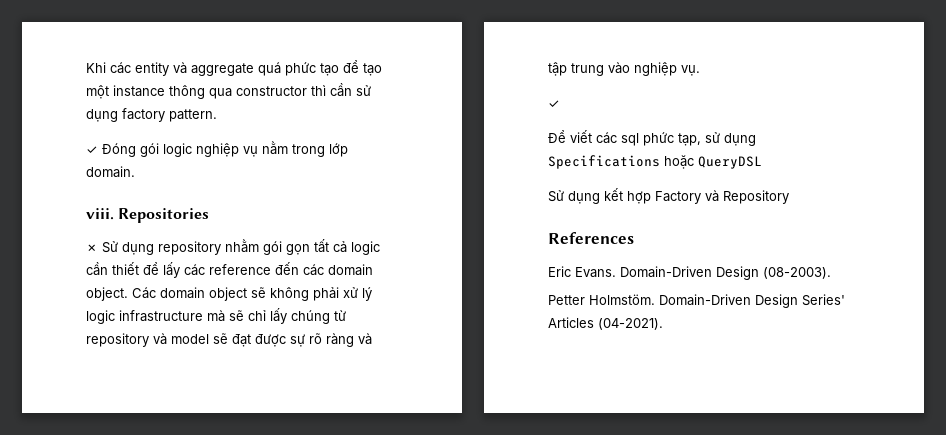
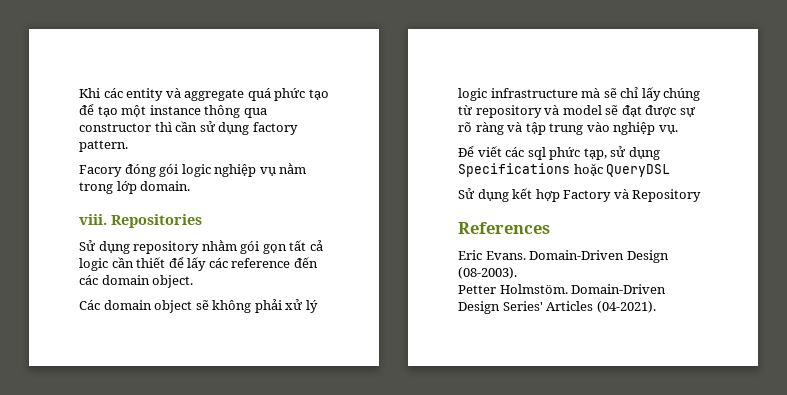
- ✓ Đóng gói logic nghiệp vụ nằm trong lớp domain.
+ Facory đóng gói logic nghiệp vụ nằm trong lớp domain.
- ✗ Sử dụng repository nhằm gói gọn tất cả logic cần thiết để lấy các reference đến các domain object. Các domain object sẽ không phải xử lý logic infrastructure mà sẽ chỉ lấy chúng từ repository và model sẽ đạt được sự rõ ràng và tập trung vào nghiệp vụ.
- ✓
+ Sử dụng repository nhằm gói gọn tất cả logic cần thiết để lấy các reference đến các domain object.
+ Các domain object sẽ không phải xử lý logic infrastructure mà sẽ chỉ lấy chúng từ repository và model sẽ đạt được sự rõ ràng và tập trung vào nghiệp vụ.

